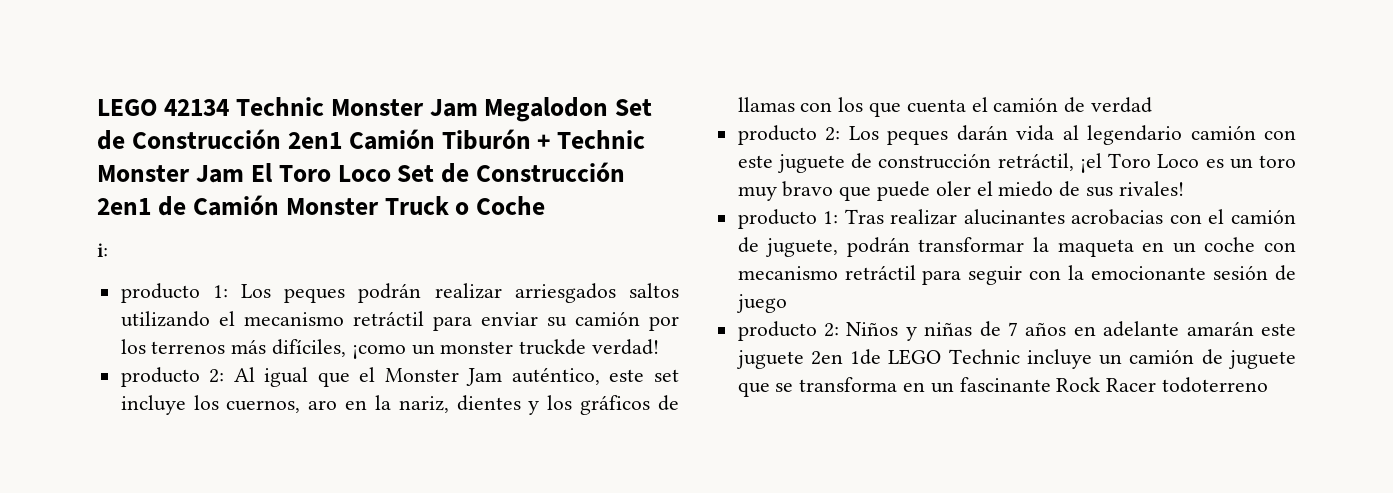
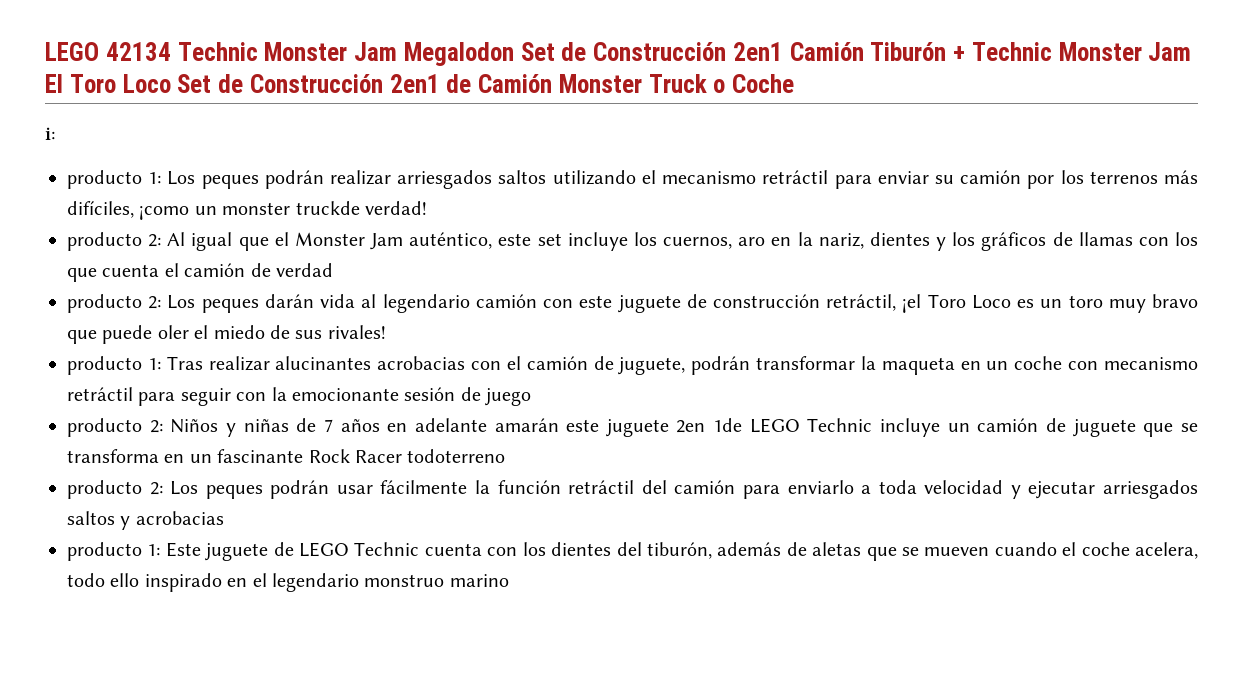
+ producto 2: Los peques podrán usar fácilmente la función retráctil del camión para enviarlo a toda velocidad y ejecutar arriesgados saltos y acrobacias
+ producto 1: Este juguete de LEGO Technic cuenta con los dientes del tiburón, además de aletas que se mueven cuando el coche acelera, todo ello inspirado en el legendario monstruo marino

